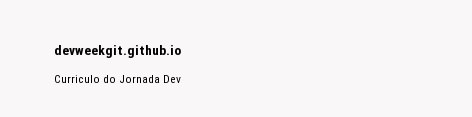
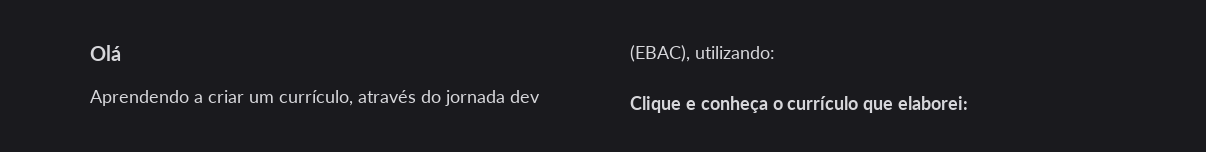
- devweekgit.github.io
- Curriculo do Jornada Dev
+ Olá
+ Aprendendo a criar um currículo, através do jornada dev (EBAC), utilizando:
+ Clique e conheça o currículo que elaborei:

